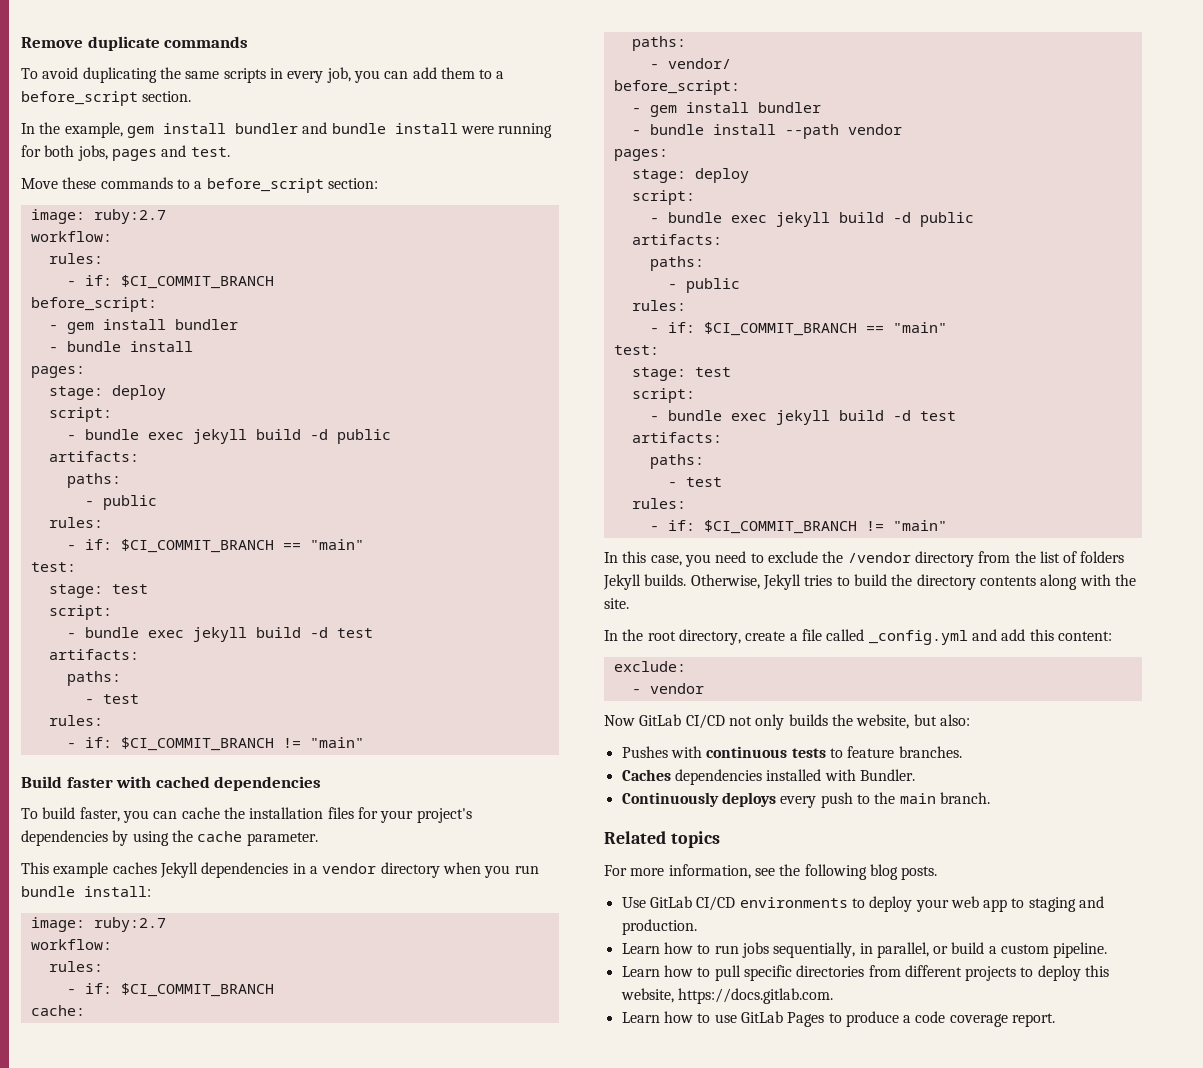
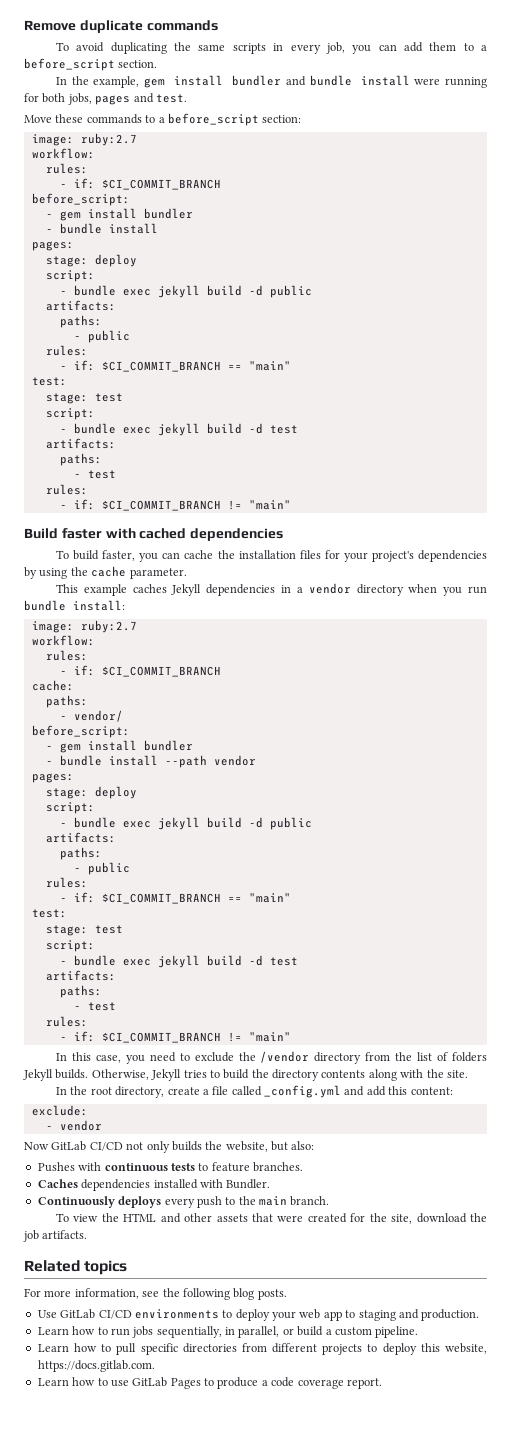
+ To view the HTML and other assets that were created for the site, download the job artifacts.

